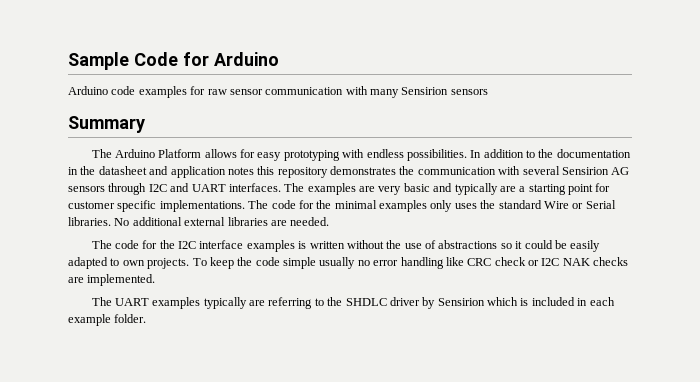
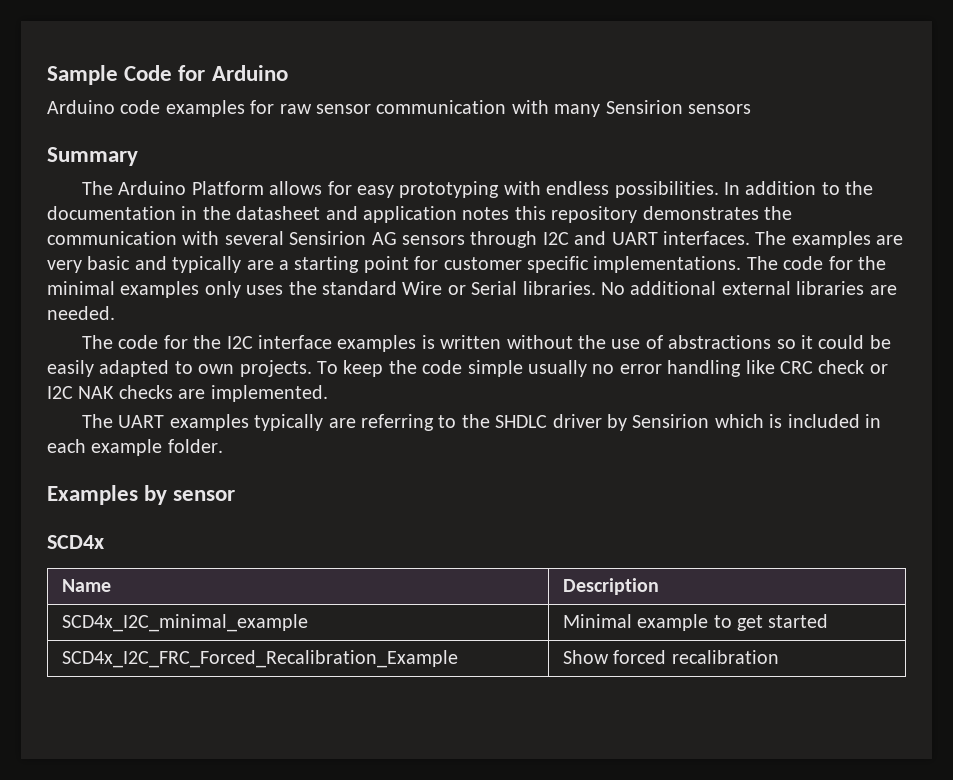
+ Examples by sensor
+ SCD4x
+ Name | Description
+ SCD4x_I2C_minimal_example | Minimal example to get started
+ SCD4x_I2C_FRC_Forced_Recalibration_Example | Show forced recalibration

